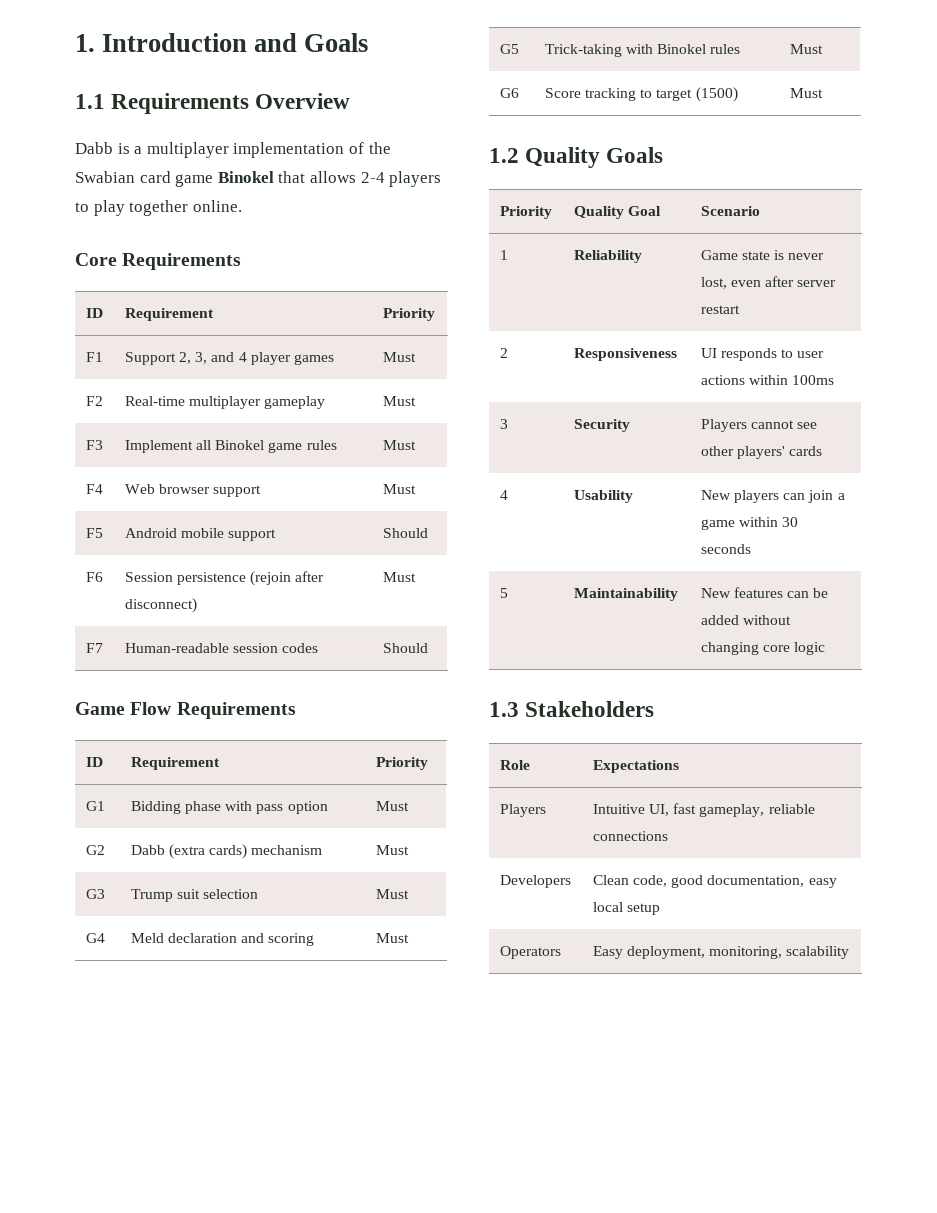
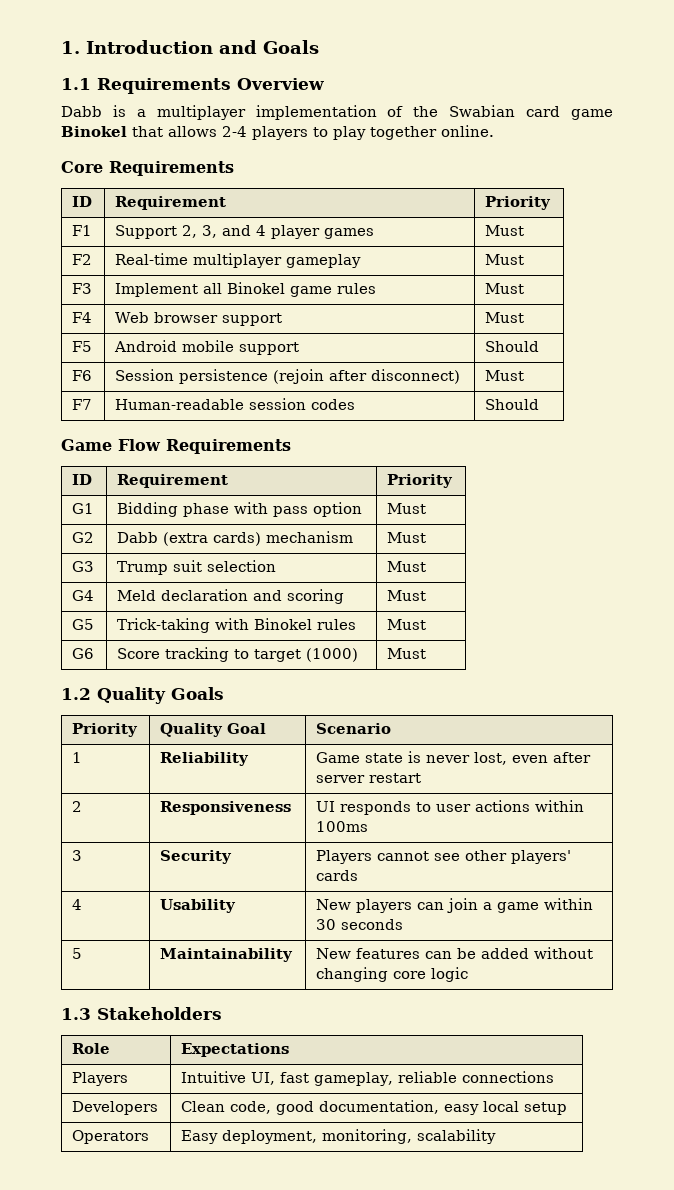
- G6 | Score tracking to target (1500) | Must
+ G6 | Score tracking to target (1000) | Must

